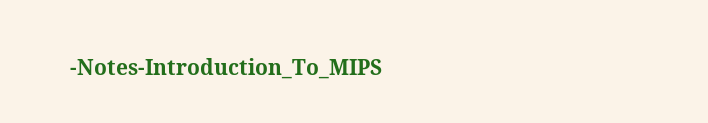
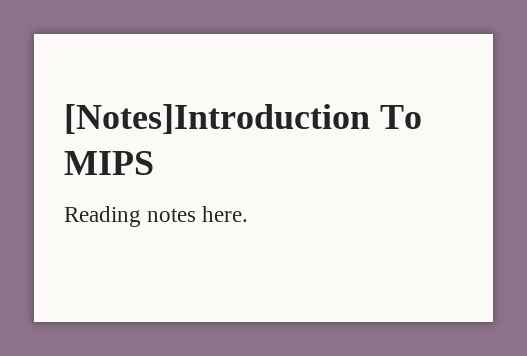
- -Notes-Introduction_To_MIPS
+ [Notes]Introduction To MIPS
+ Reading notes here.

